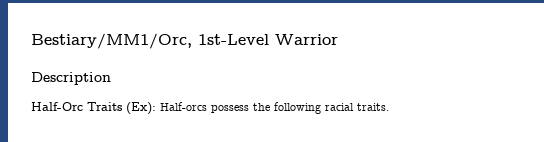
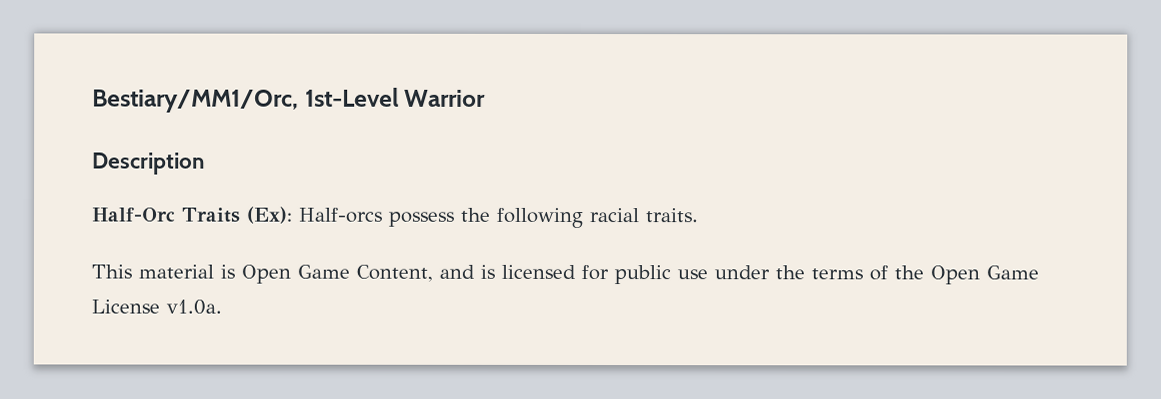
+ This material is Open Game Content, and is licensed for public use under the terms of the Open Game License v1.0a.

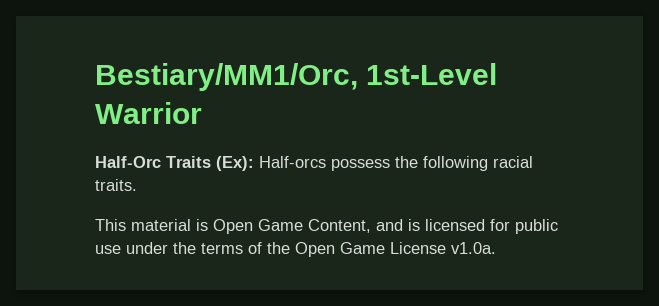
- Description

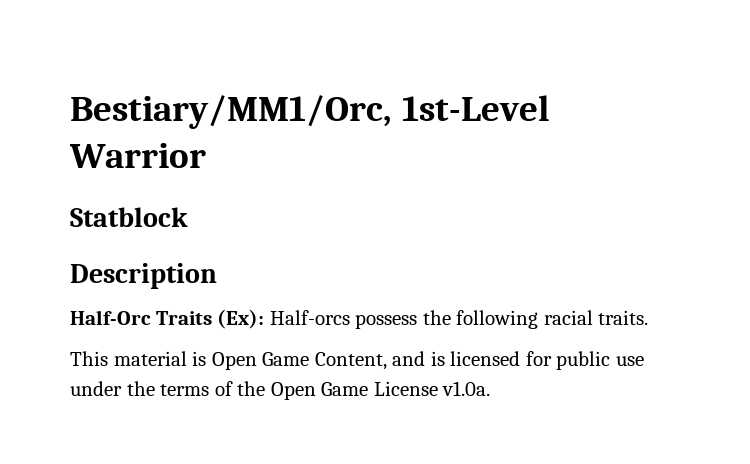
+ Statblock
+ Description

